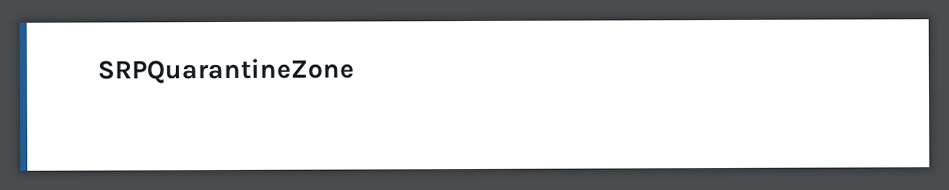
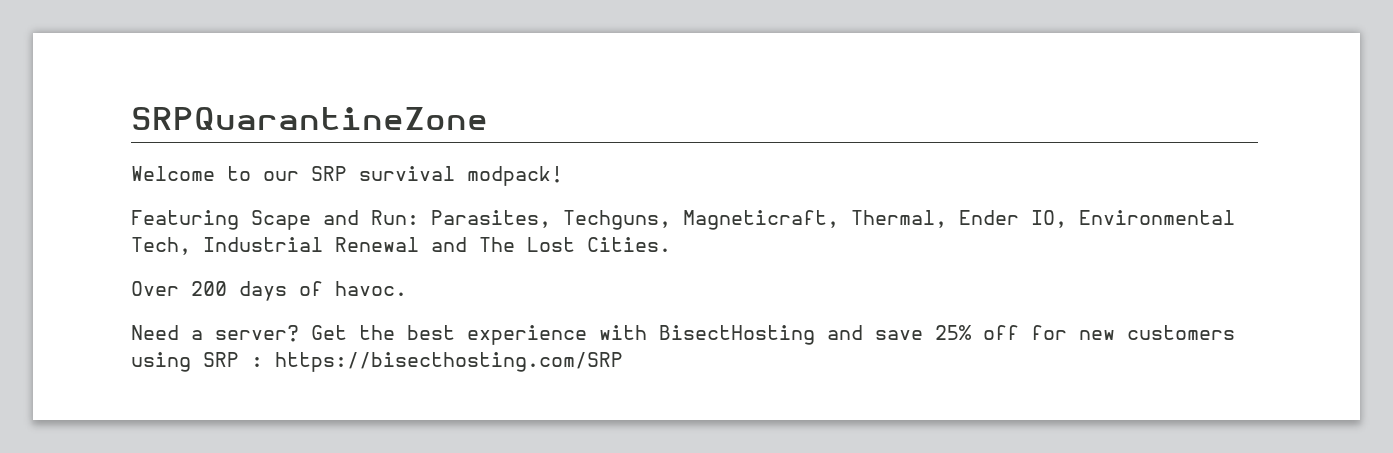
+ Welcome to our SRP survival modpack!
+ Featuring Scape and Run: Parasites, Techguns, Magneticraft, Thermal, Ender IO, Environmental Tech, Industrial Renewal and The Lost Cities.
+ Over 200 days of havoc.
+ Need a server? Get the best experience with BisectHosting and save 25% off for new customers using SRP : https://bisecthosting.com/SRP

